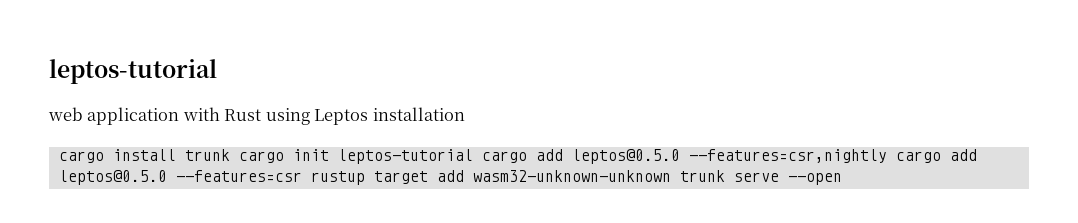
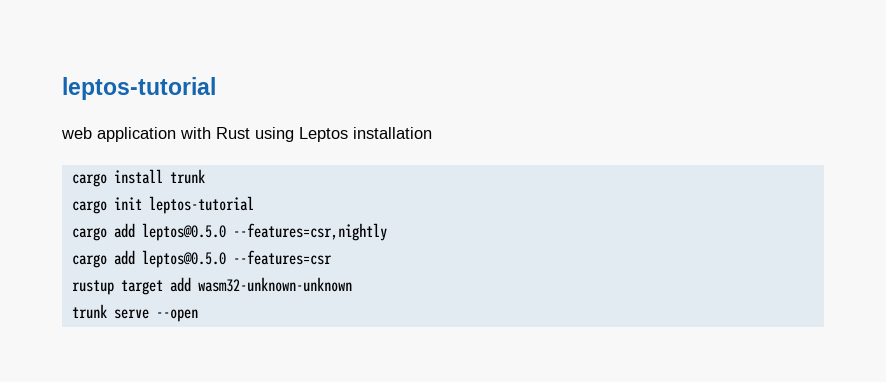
- cargo install trunk cargo init leptos-tutorial cargo add leptos@0.5.0 --features=csr,nightly cargo add leptos@0.5.0 --features=csr rustup target add wasm32-unknown-unknown trunk serve --open
+ cargo install trunk
+ cargo init leptos-tutorial
+ cargo add leptos@0.5.0 --features=csr,nightly
+ cargo add leptos@0.5.0 --features=csr
+ rustup target add wasm32-unknown-unknown
+ trunk serve --open

